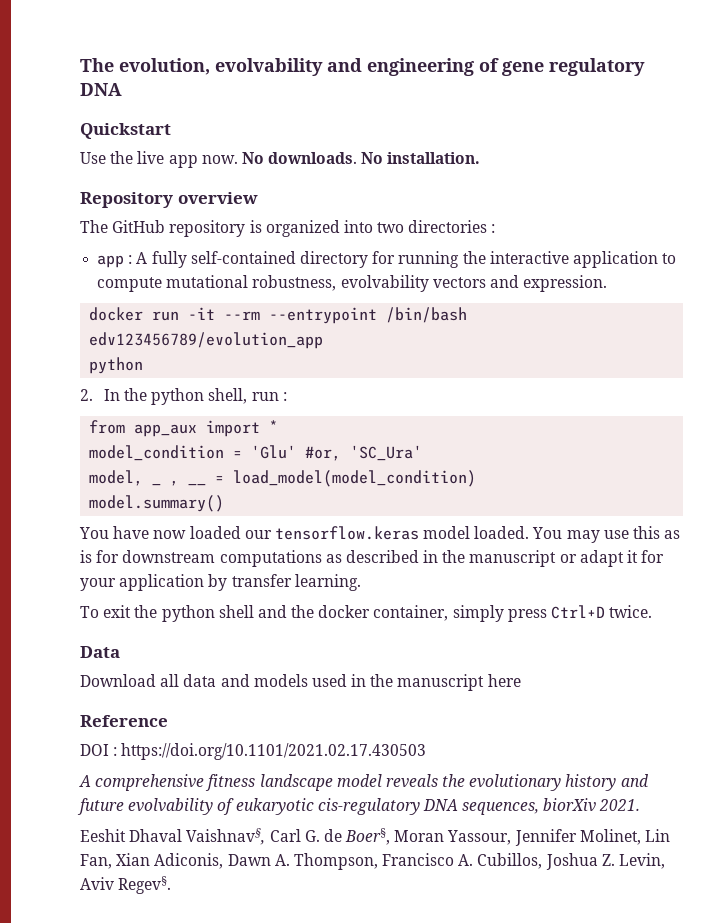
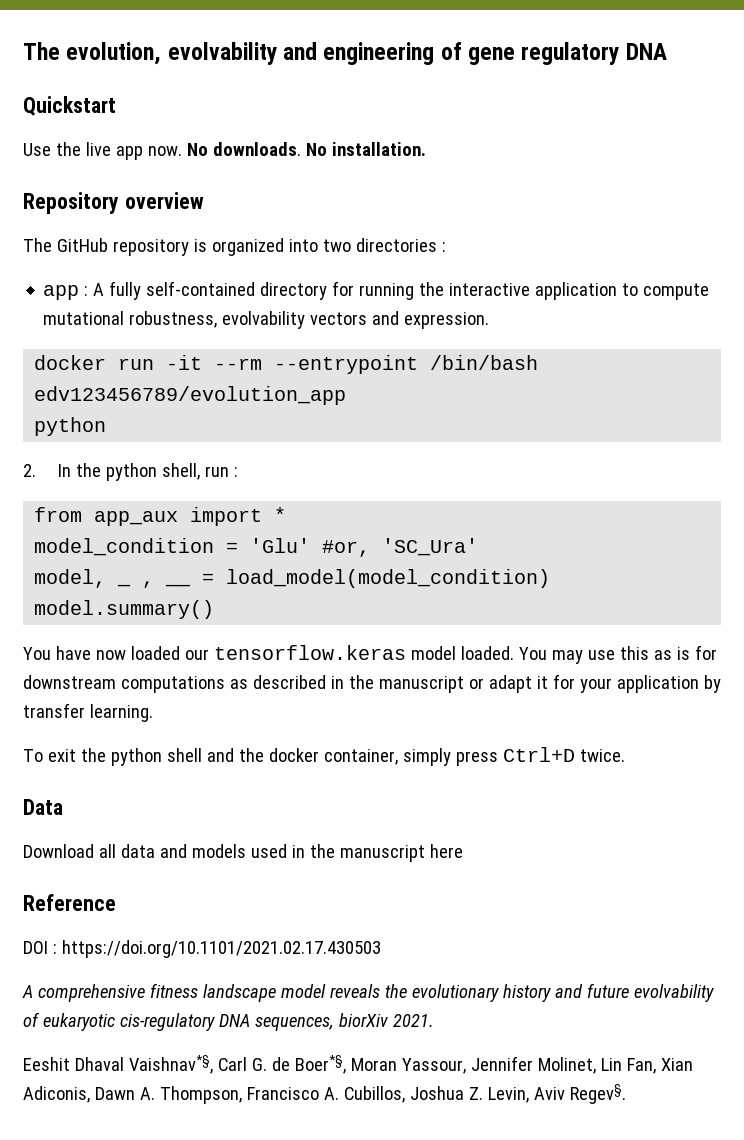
- Eeshit Dhaval Vaishnav§, Carl G. de Boer§, Moran Yassour, Jennifer Molinet, Lin Fan, Xian Adiconis, Dawn A. Thompson, Francisco A. Cubillos, Joshua Z. Levin, Aviv Regev§.
+ Eeshit Dhaval Vaishnav*§, Carl G. de Boer*§, Moran Yassour, Jennifer Molinet, Lin Fan, Xian Adiconis, Dawn A. Thompson, Francisco A. Cubillos, Joshua Z. Levin, Aviv Regev§.

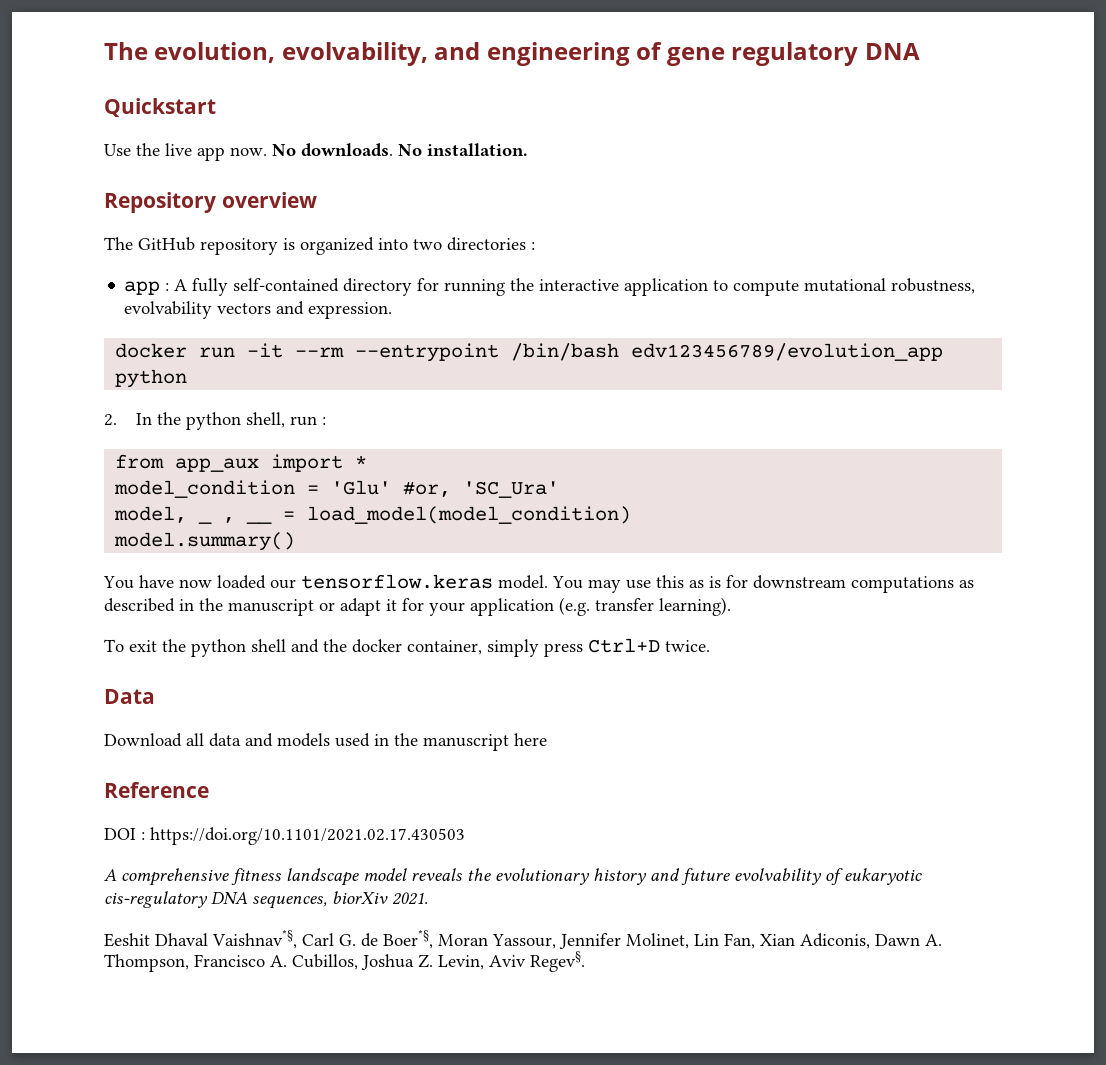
- The evolution, evolvability and engineering of gene regulatory DNA
+ The evolution, evolvability, and engineering of gene regulatory DNA
- You have now loaded our tensorflow.keras model loaded.
+ You have now loaded our tensorflow.keras model.
- You may use this as is for downstream computations as described in the manuscript or adapt it for your application by transfer learning.
+ You may use this as is for downstream computations as described in the manuscript or adapt it for your application (e.g. transfer learning).

